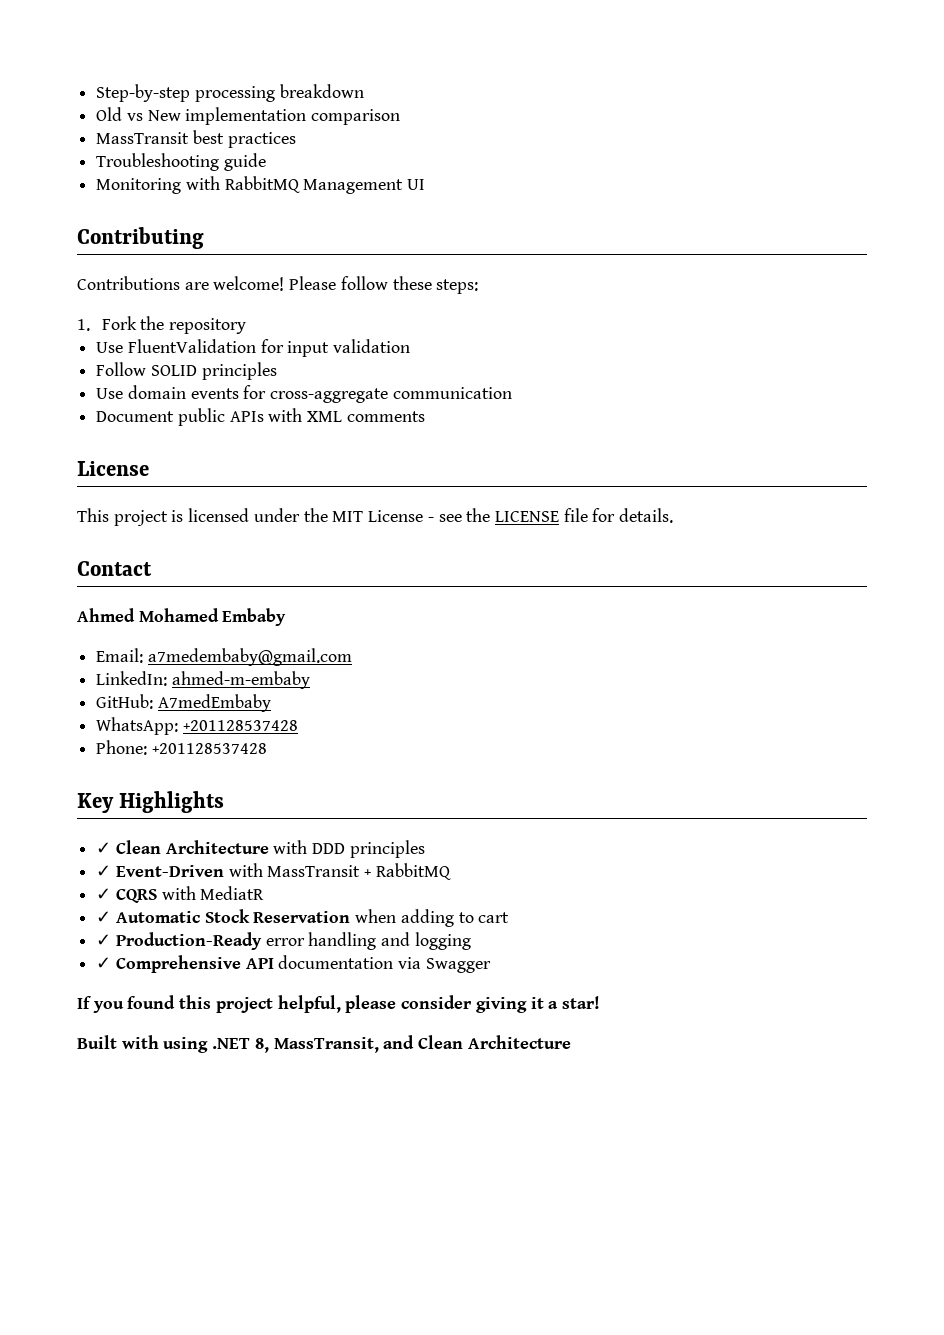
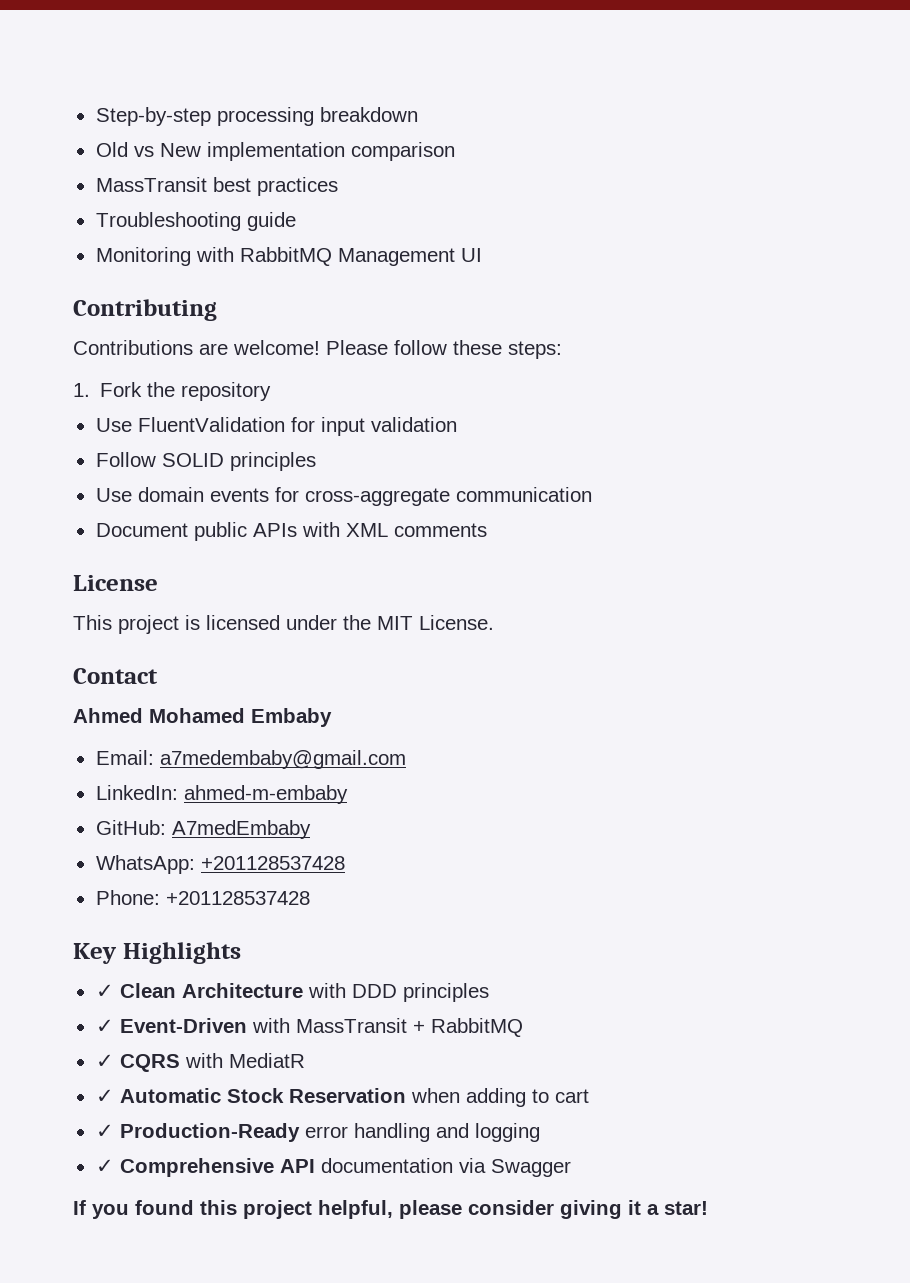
- This project is licensed under the MIT License - see the LICENSE file for details.
+ This project is licensed under the MIT License.
- Built with using .NET 8, MassTransit, and Clean Architecture

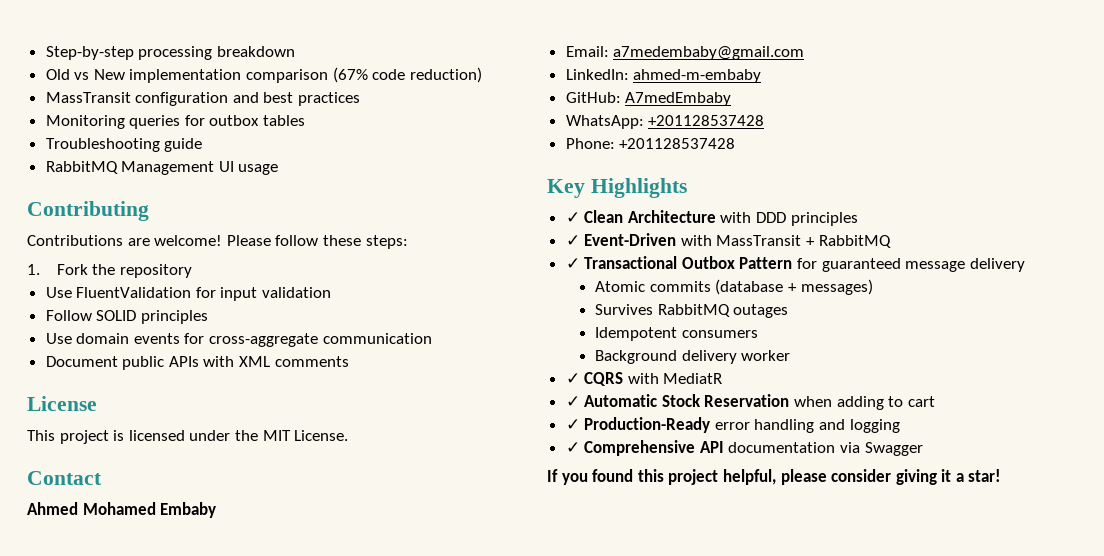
- Old vs New implementation comparison
- MassTransit best practices
+ Old vs New implementation comparison (67% code reduction)
+ MassTransit configuration and best practices
+ Monitoring queries for outbox tables
- Monitoring with RabbitMQ Management UI
+ RabbitMQ Management UI usage
+ ✓ Transactional Outbox Pattern for guaranteed message delivery
+ Atomic commits (database + messages)
+ Survives RabbitMQ outages
+ Idempotent consumers
+ Background delivery worker

